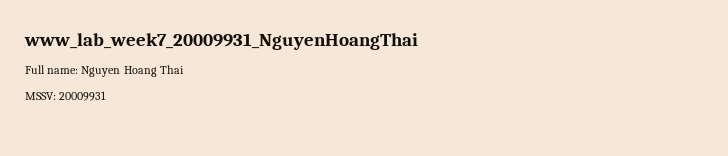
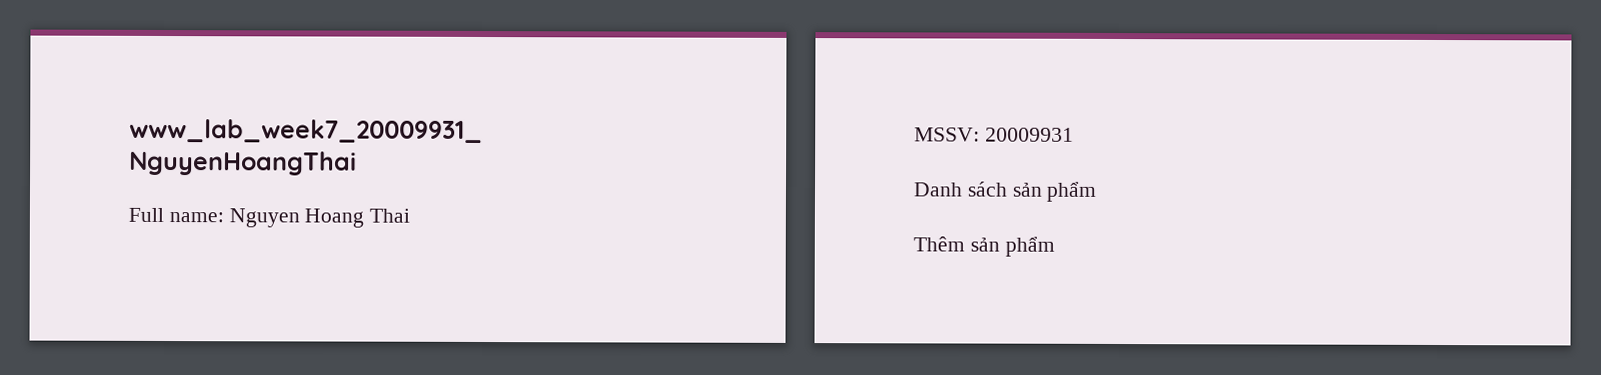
+ Danh sách sản phẩm
+ Thêm sản phẩm

